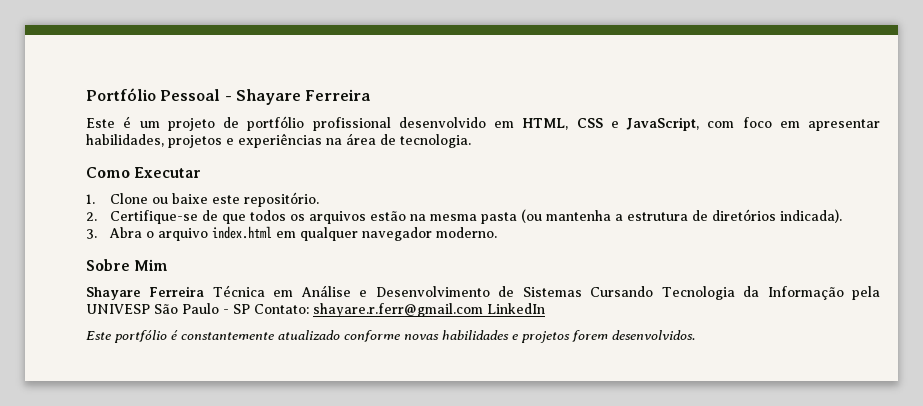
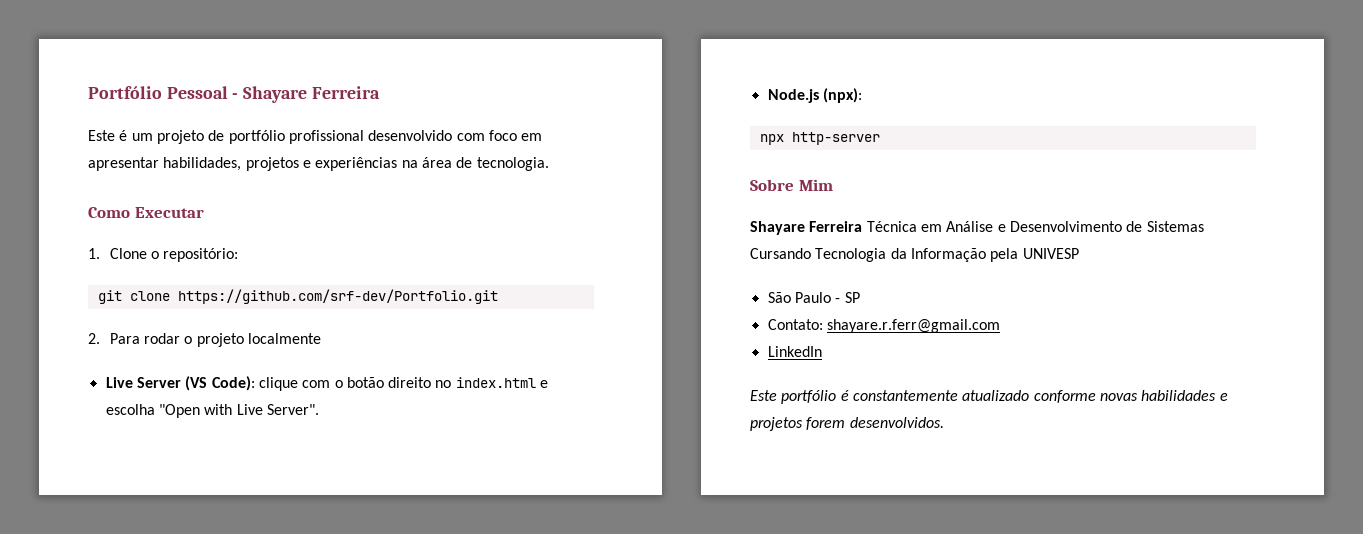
- Este é um projeto de portfólio profissional desenvolvido em HTML, CSS e JavaScript, com foco em apresentar habilidades, projetos e experiências na área de tecnologia.
+ Este é um projeto de portfólio profissional desenvolvido com foco em apresentar habilidades, projetos e experiências na área de tecnologia.
- 1. Clone ou baixe este repositório.
- 2. Certifique-se de que todos os arquivos estão na mesma pasta (ou mantenha a estrutura de diretórios indicada).
- 3. Abra o arquivo index.html em qualquer navegador moderno.
+ 1. Clone o repositório:
+ git clone https://github.com/srf-dev/Portfolio.git
+ 2. Para rodar o projeto localmente
+ Live Server (VS Code): clique com o botão direito no index.html e escolha "Open with Live Server".
+ Node.js (npx):
+ npx http-server
- Shayare Ferreira Técnica em Análise e Desenvolvimento de Sistemas Cursando Tecnologia da Informação pela UNIVESP São Paulo - SP Contato: shayare.r.ferr@gmail.com LinkedIn
+ Shayare Ferreira Técnica em Análise e Desenvolvimento de Sistemas Cursando Tecnologia da Informação pela UNIVESP
+ São Paulo - SP
+ Contato: shayare.r.ferr@gmail.com
+ LinkedIn

